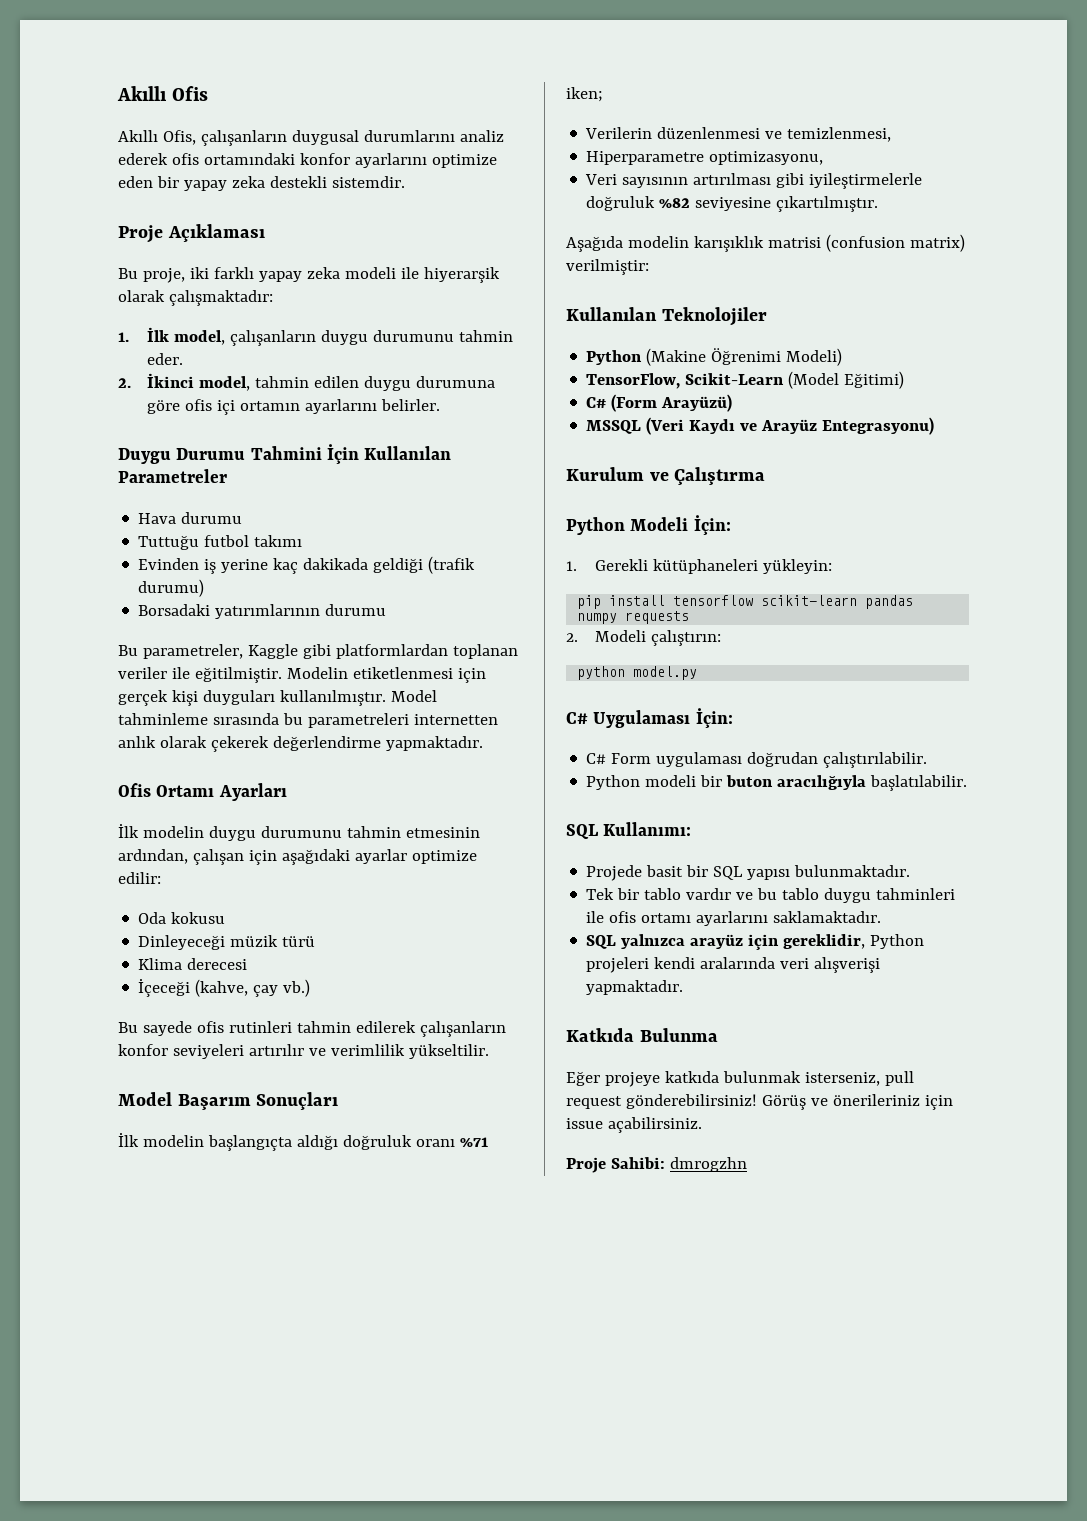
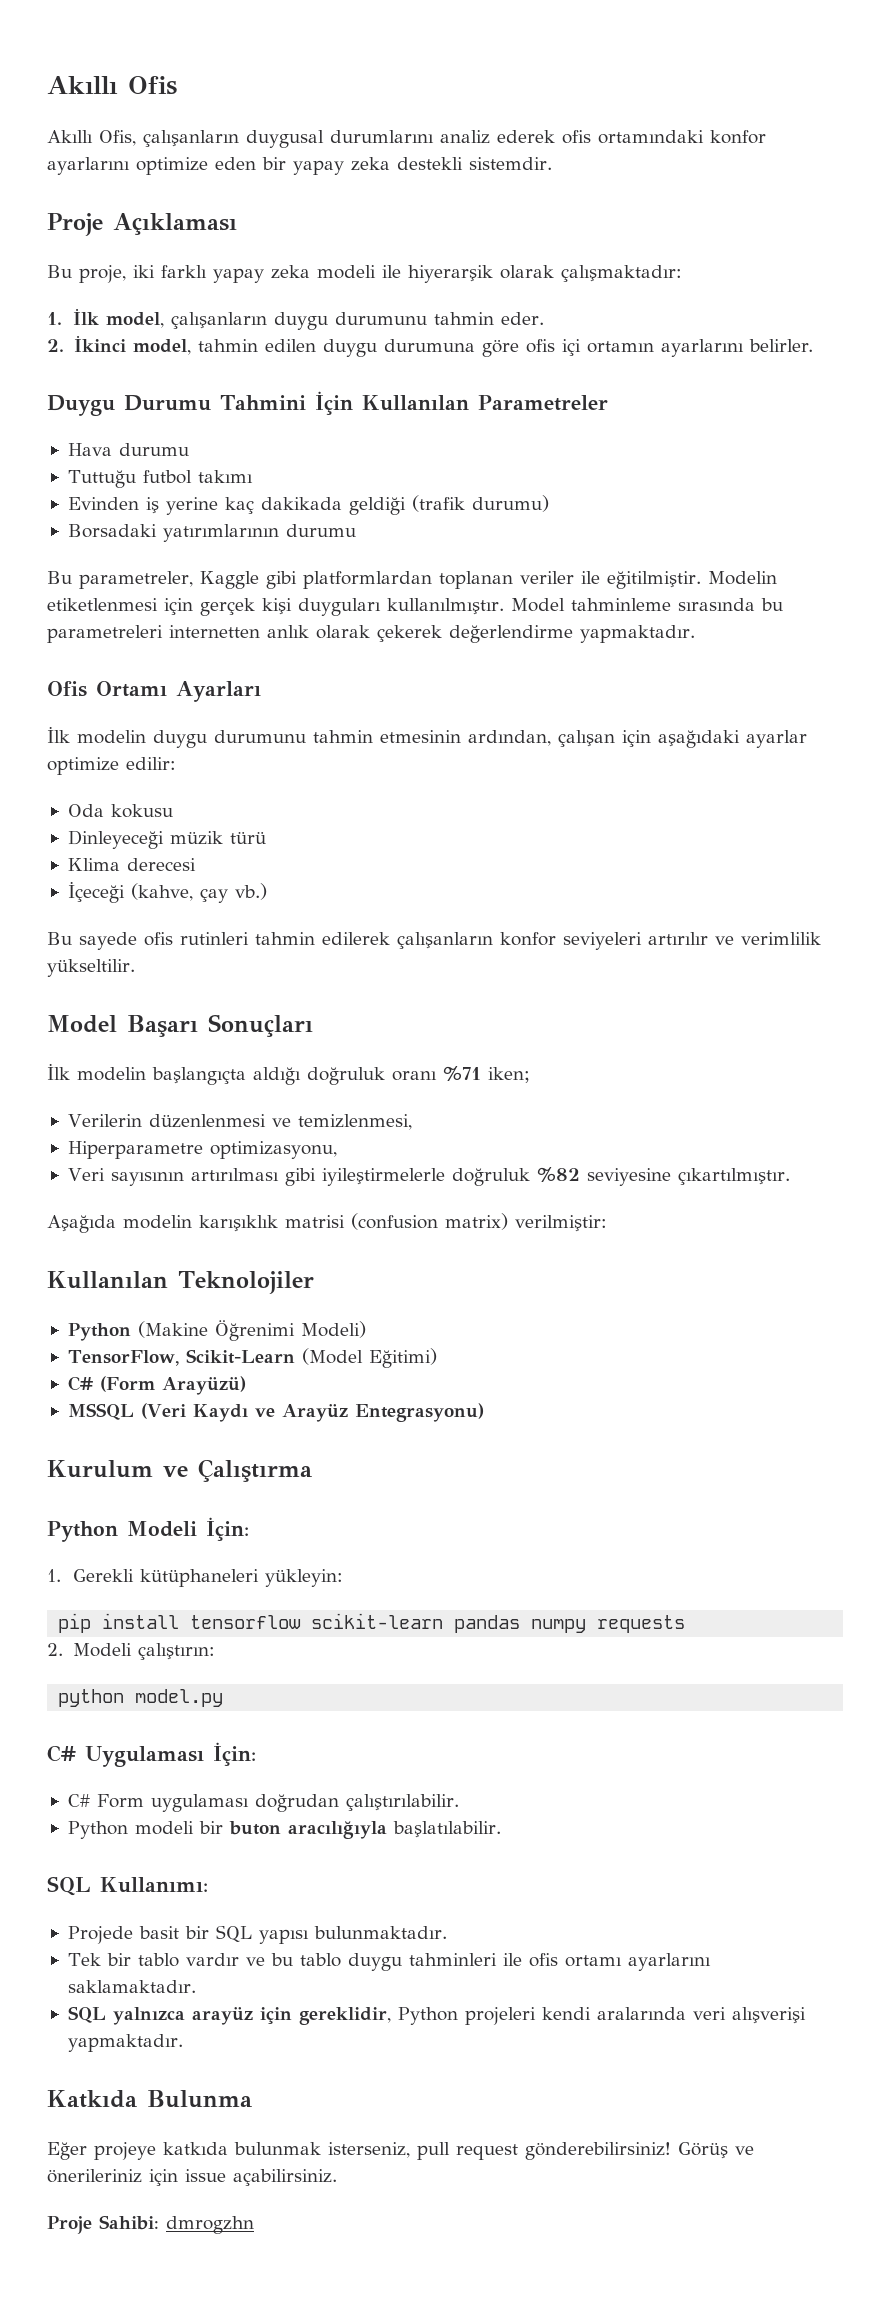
- Model Başarım Sonuçları
+ Model Başarı Sonuçları

